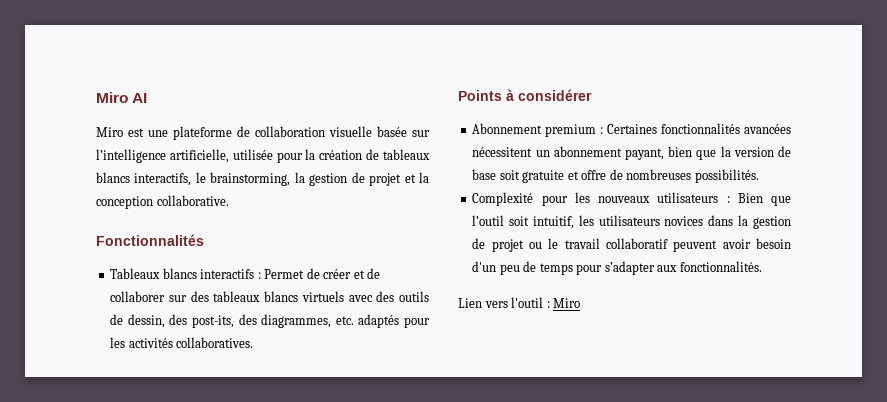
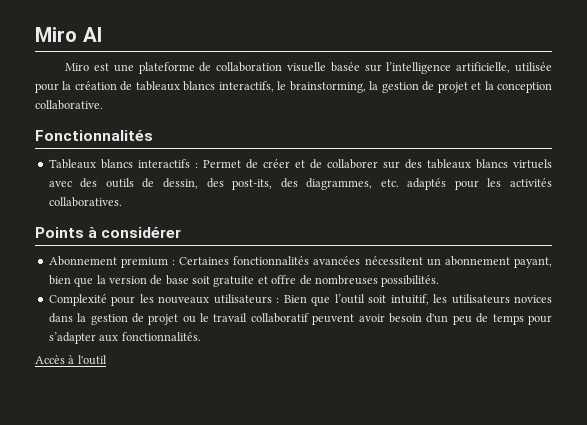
- Lien vers l'outil : Miro
+ Accès à l'outil

